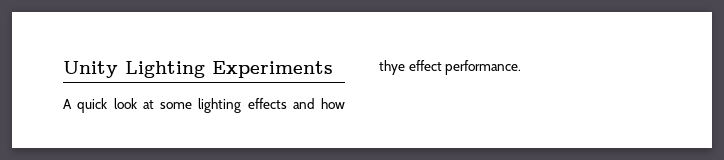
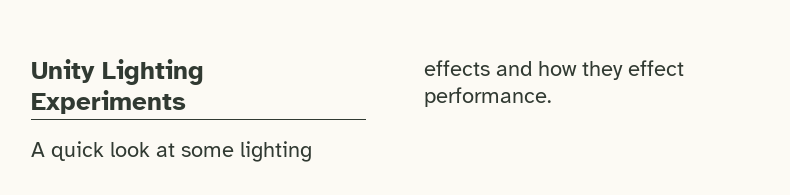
- A quick look at some lighting effects and how thye effect performance.
+ A quick look at some lighting effects and how they effect performance.

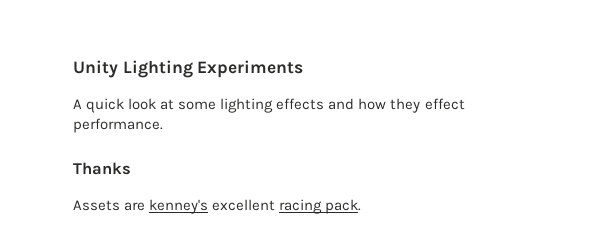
+ Thanks
+ Assets are kenney's excellent racing pack.

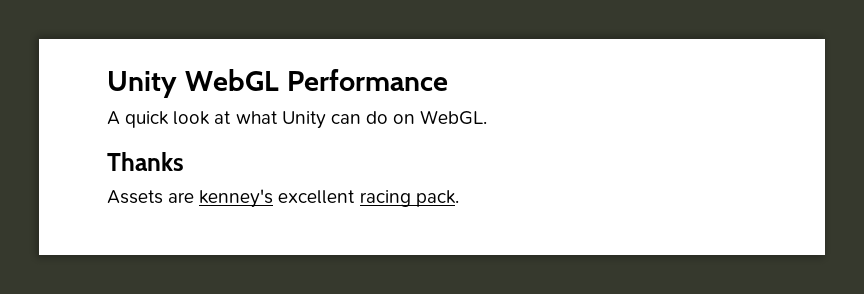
- Unity Lighting Experiments
+ Unity WebGL Performance
- A quick look at some lighting effects and how they effect performance.
+ A quick look at what Unity can do on WebGL.

